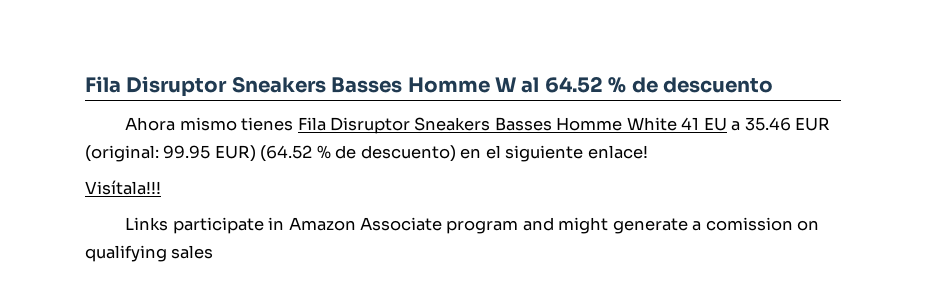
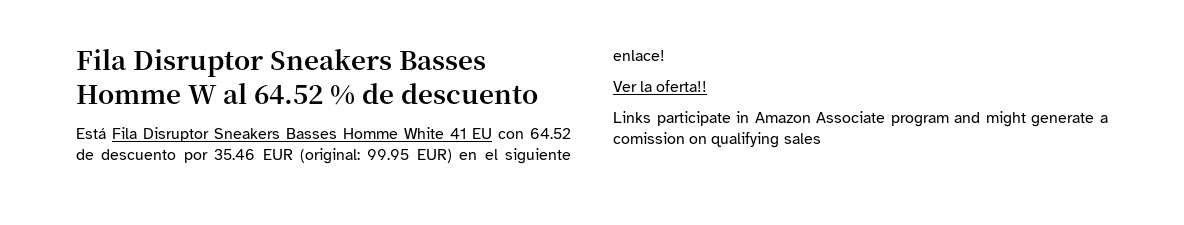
- Ahora mismo tienes Fila Disruptor Sneakers Basses Homme White 41 EU a 35.46 EUR (original: 99.95 EUR) (64.52 % de descuento) en el siguiente enlace!
+ Está Fila Disruptor Sneakers Basses Homme White 41 EU con 64.52 de descuento por 35.46 EUR (original: 99.95 EUR) en el siguiente enlace!
- Visítala!!!
+ Ver la oferta!!

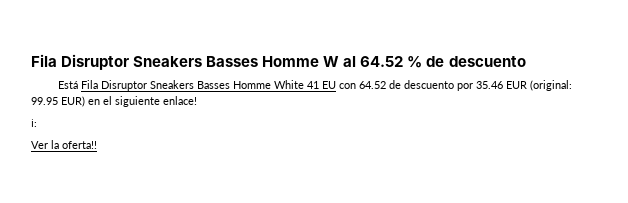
+ ℹ:
- Links participate in Amazon Associate program and might generate a comission on qualifying sales

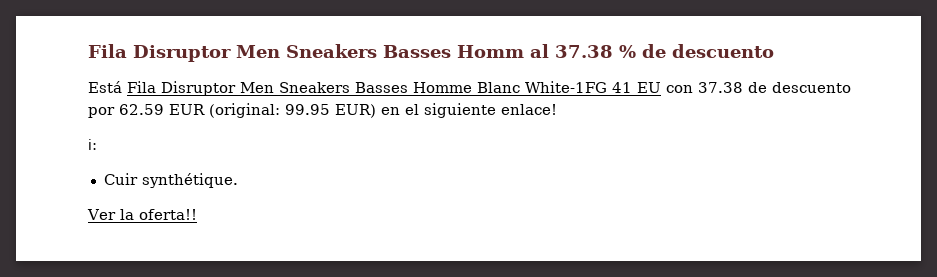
- Fila Disruptor Sneakers Basses Homme W al 64.52 % de descuento
+ Fila Disruptor Men Sneakers Basses Homm al 37.38 % de descuento
- Está Fila Disruptor Sneakers Basses Homme White 41 EU con 64.52 de descuento por 35.46 EUR (original: 99.95 EUR) en el siguiente enlace!
+ Está Fila Disruptor Men Sneakers Basses Homme Blanc White-1FG 41 EU con 37.38 de descuento por 62.59 EUR (original: 99.95 EUR) en el siguiente enlace!
+ Cuir synthétique.

